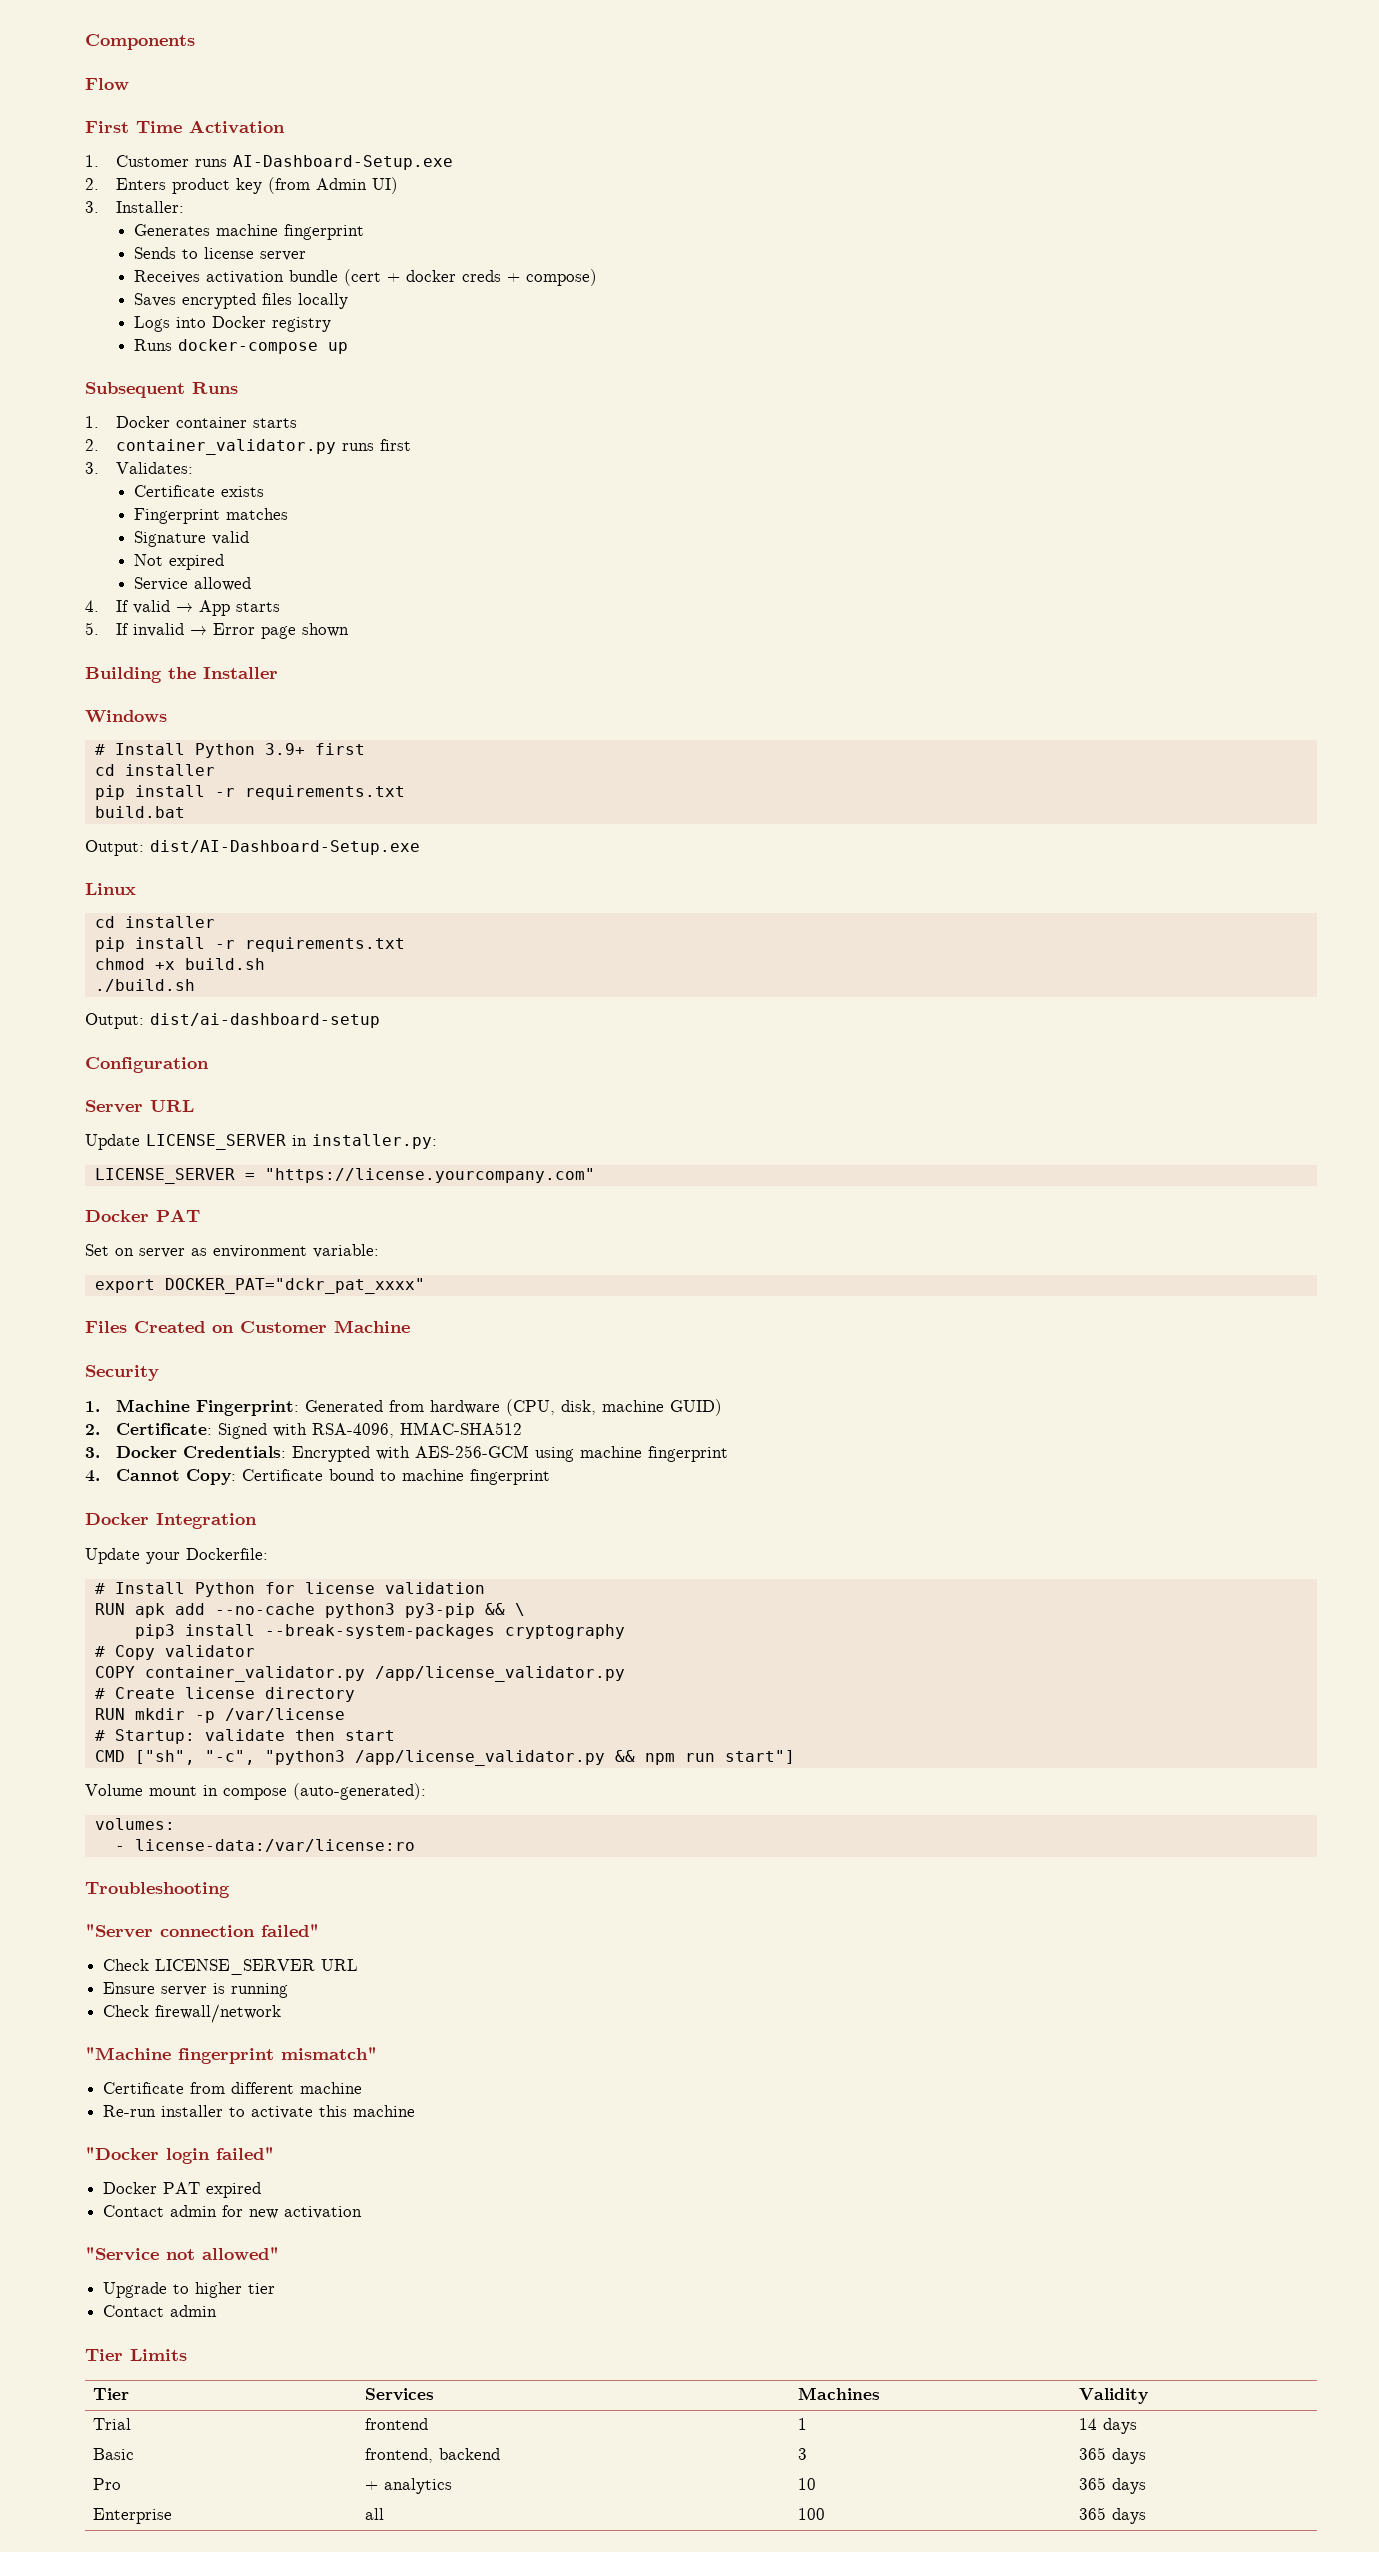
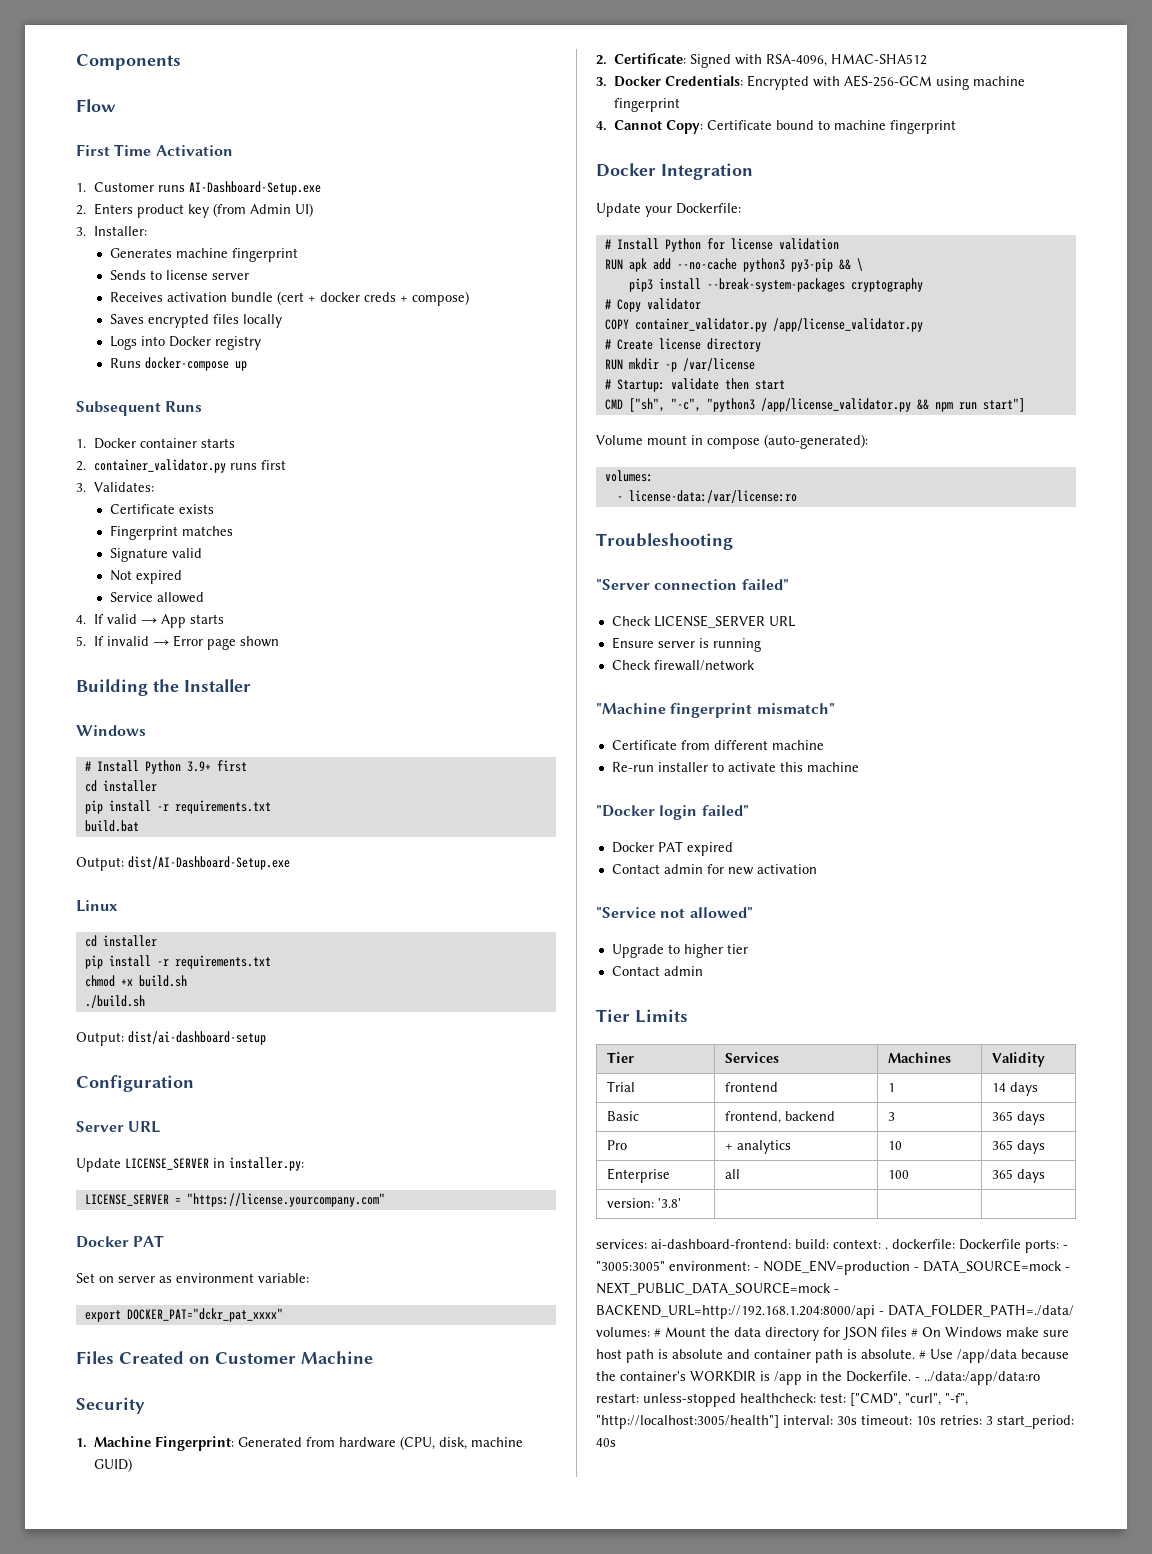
+ version: '3.8' | | |
+ services: ai-dashboard-frontend: build: context: . dockerfile: Dockerfile ports: - "3005:3005" environment: - NODE_ENV=production - DATA_SOURCE=mock - NEXT_PUBLIC_DATA_SOURCE=mock - BACKEND_URL=http://192.168.1.204:8000/api - DATA_FOLDER_PATH=./data/ volumes: # Mount the data directory for JSON files # On Windows make sure host path is absolute and container path is absolute. # Use /app/data because the container's WORKDIR is /app in the Dockerfile. - ../data:/app/data:ro restart: unless-stopped healthcheck: test: ["CMD", "curl", "-f", "http://localhost:3005/health"] interval: 30s timeout: 10s retries: 3 start_period: 40s

